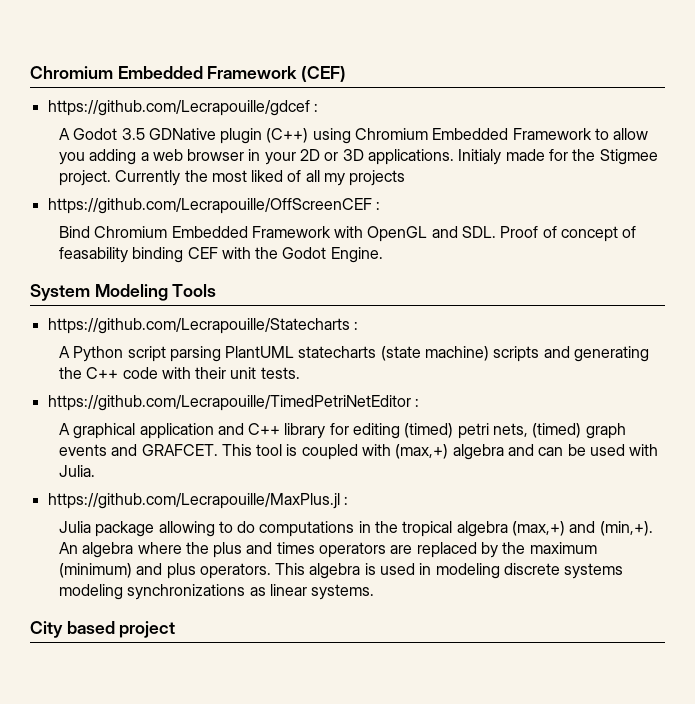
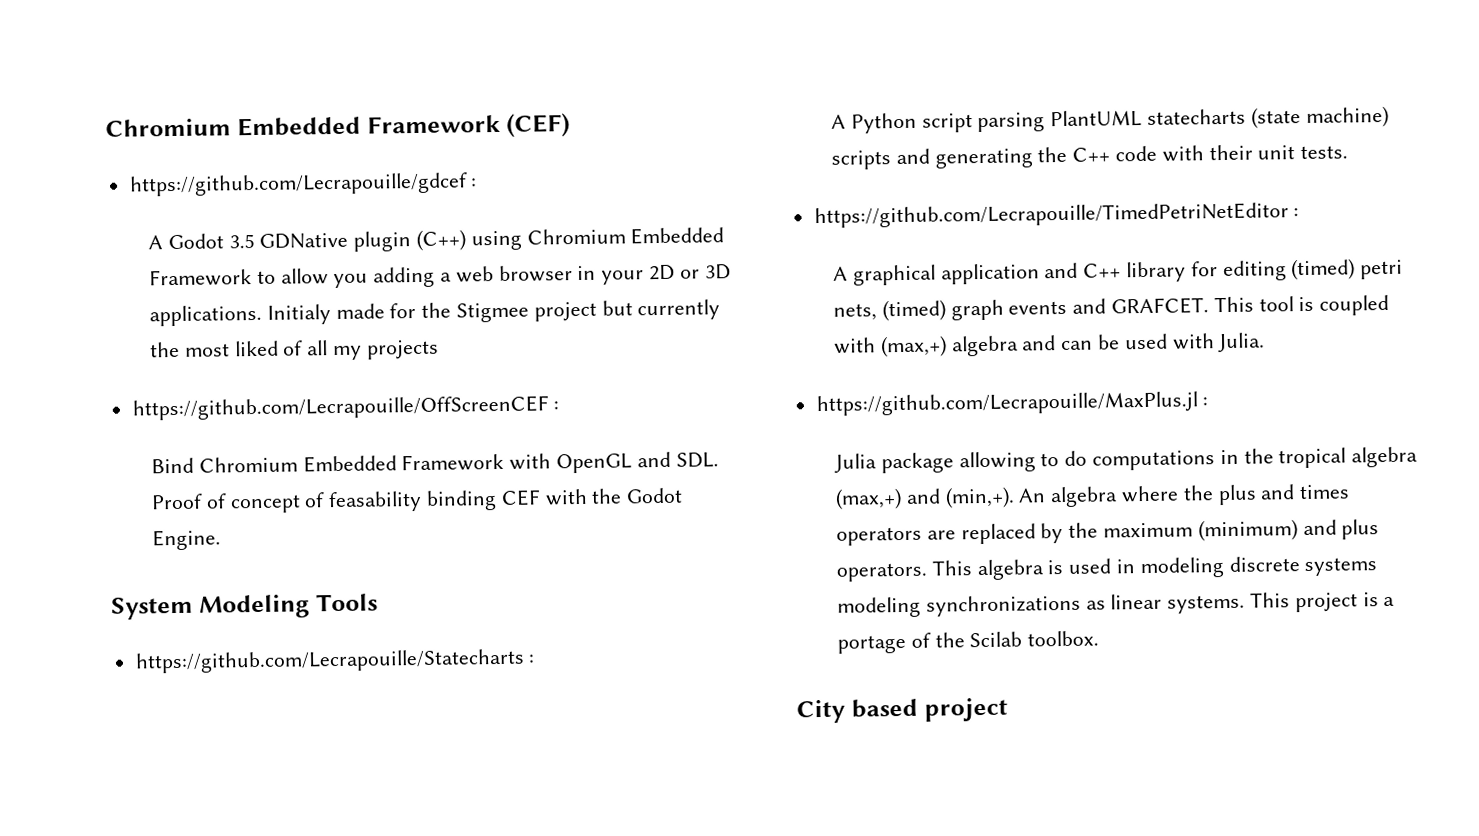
- Initialy made for the Stigmee project. Currently the most liked of all my projects
+ Initialy made for the Stigmee project but currently the most liked of all my projects
+ This project is a portage of the Scilab toolbox.

